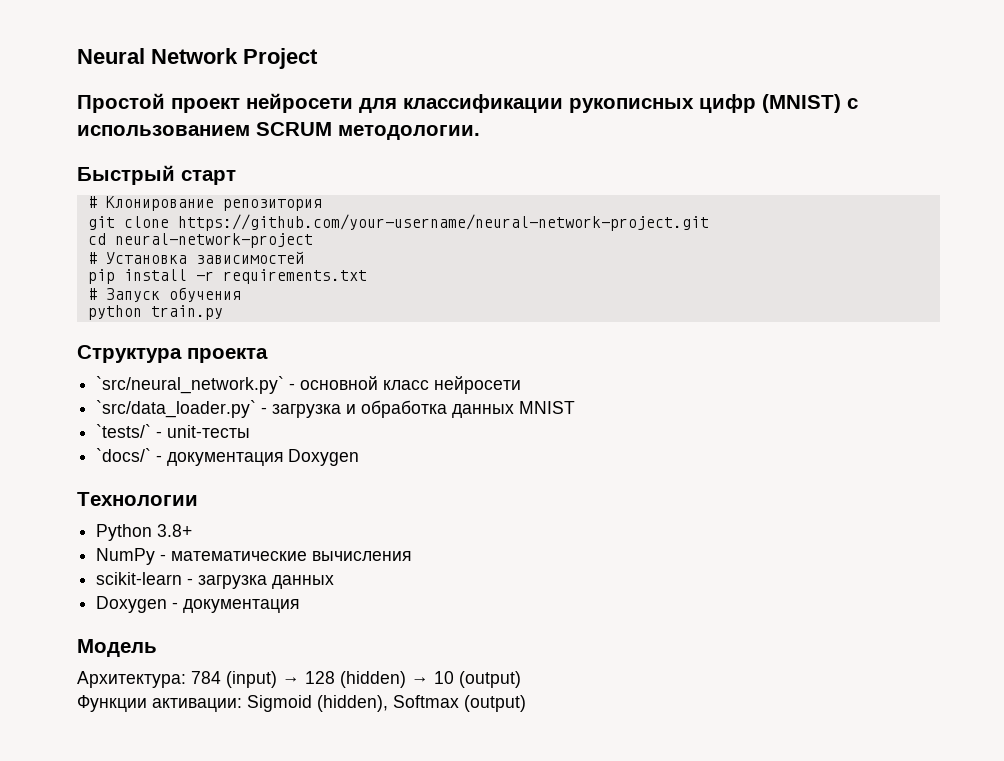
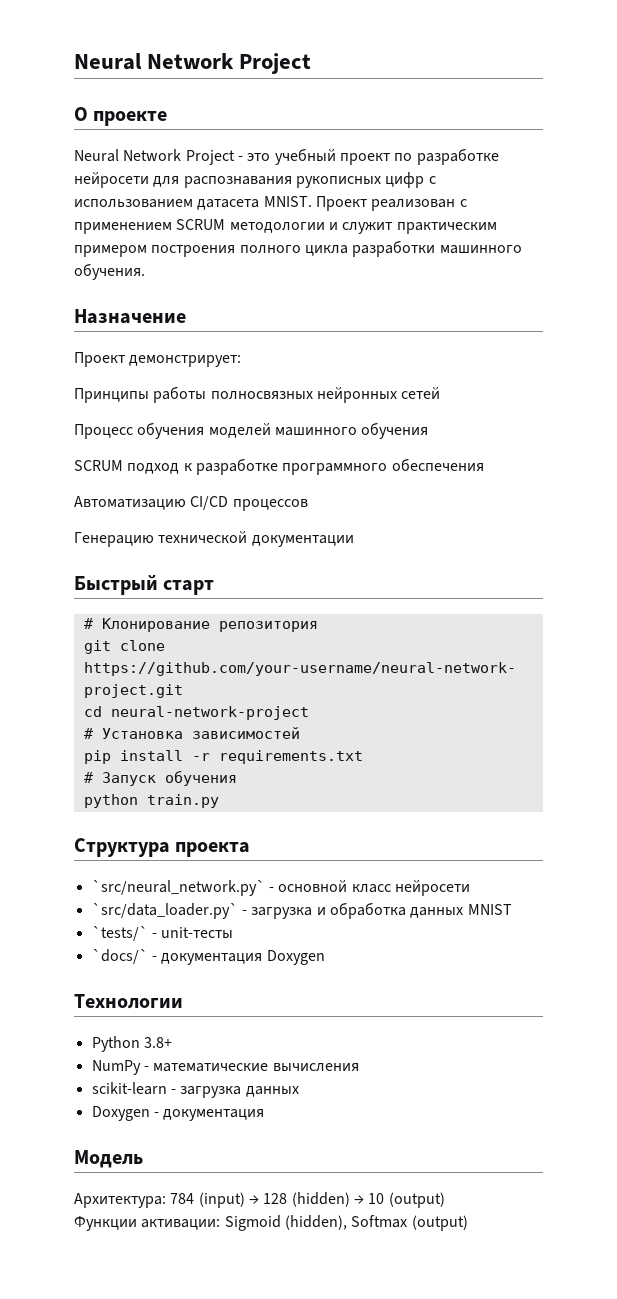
- Простой проект нейросети для классификации рукописных цифр (MNIST) с использованием SCRUM методологии.
+ О проекте
+ Neural Network Project - это учебный проект по разработке нейросети для распознавания рукописных цифр с использованием датасета MNIST. Проект реализован с применением SCRUM методологии и служит практическим примером построения полного цикла разработки машинного обучения.
+ Назначение
+ Проект демонстрирует:
+ Принципы работы полносвязных нейронных сетей
+ Процесс обучения моделей машинного обучения
+ SCRUM подход к разработке программного обеспечения
+ Автоматизацию CI/CD процессов
+ Генерацию технической документации

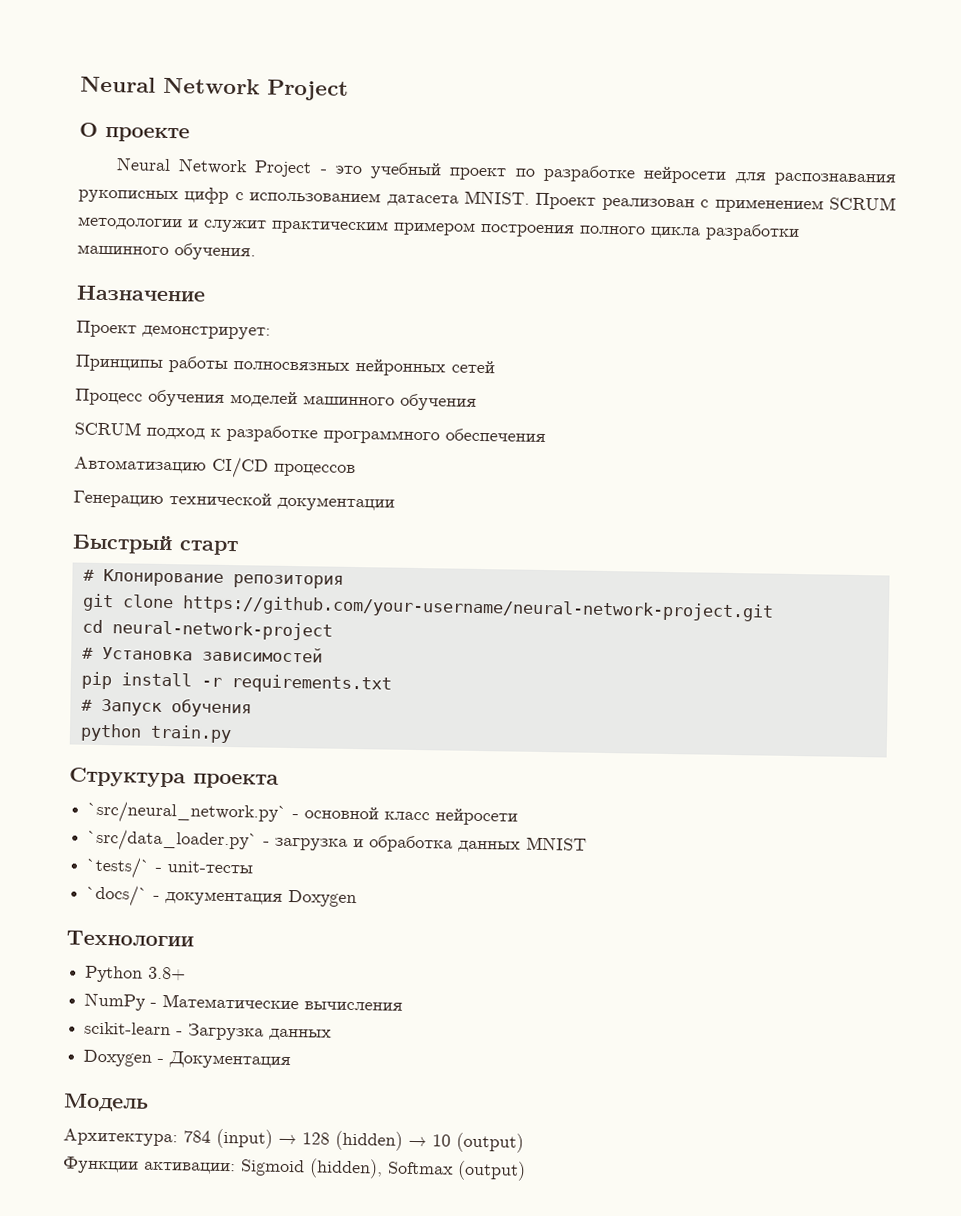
- NumPy - математические вычисления
+ NumPy - Математические вычисления
- scikit-learn - загрузка данных
+ scikit-learn - Загрузка данных
- Doxygen - документация
+ Doxygen - Документация

